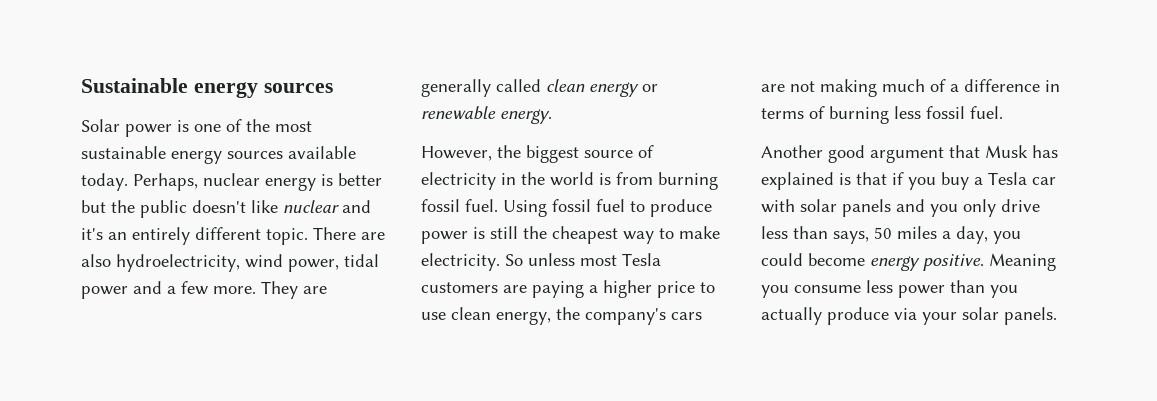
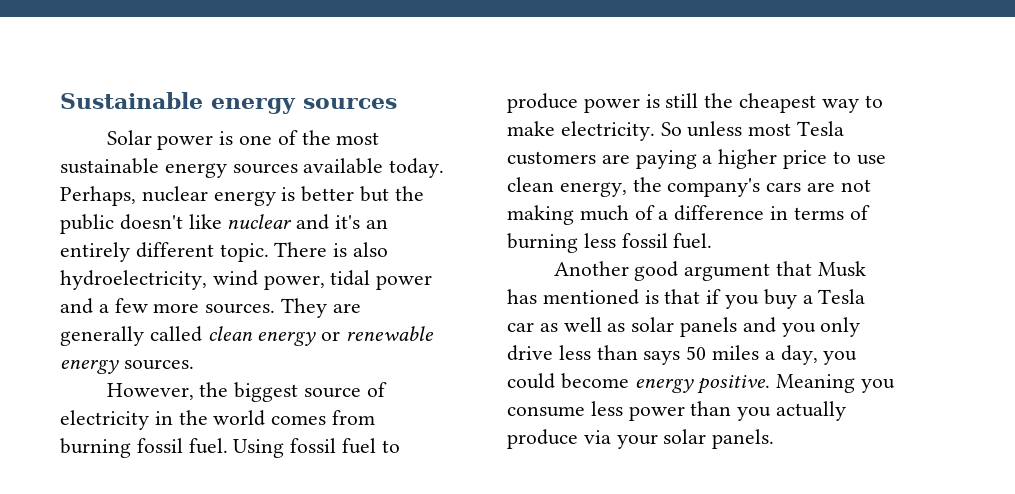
- There are also hydroelectricity, wind power, tidal power and a few more.
+ There is also hydroelectricity, wind power, tidal power and a few more sources.
- They are generally called clean energy or renewable energy.
+ They are generally called clean energy or renewable energy sources.
- However, the biggest source of electricity in the world is from burning fossil fuel.
+ However, the biggest source of electricity in the world comes from burning fossil fuel.
- Another good argument that Musk has explained is that if you buy a Tesla car with solar panels and you only drive less than says, 50 miles a day, you could become energy positive.
+ Another good argument that Musk has mentioned is that if you buy a Tesla car as well as solar panels and you only drive less than says 50 miles a day, you could become energy positive.

